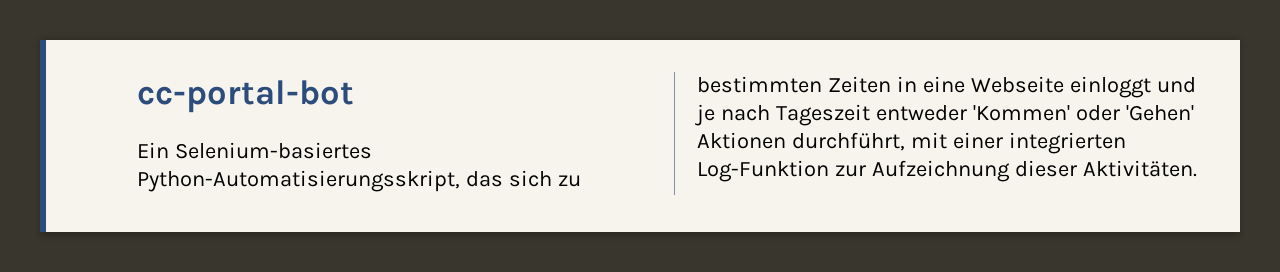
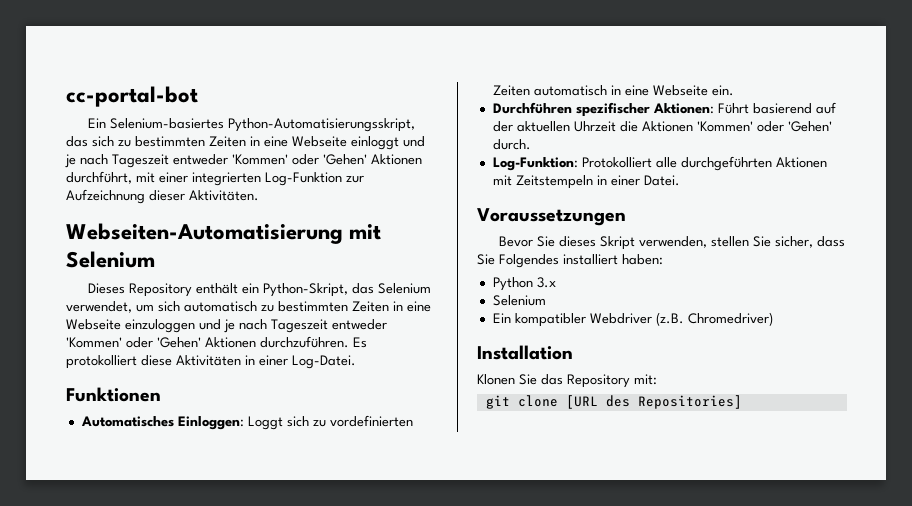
+ Webseiten-Automatisierung mit Selenium
+ Dieses Repository enthält ein Python-Skript, das Selenium verwendet, um sich automatisch zu bestimmten Zeiten in eine Webseite einzuloggen und je nach Tageszeit entweder 'Kommen' oder 'Gehen' Aktionen durchzuführen. Es protokolliert diese Aktivitäten in einer Log-Datei.
+ Funktionen
+ Automatisches Einloggen: Loggt sich zu vordefinierten Zeiten automatisch in eine Webseite ein.
+ Durchführen spezifischer Aktionen: Führt basierend auf der aktuellen Uhrzeit die Aktionen 'Kommen' oder 'Gehen' durch.
+ Log-Funktion: Protokolliert alle durchgeführten Aktionen mit Zeitstempeln in einer Datei.
+ Voraussetzungen
+ Bevor Sie dieses Skript verwenden, stellen Sie sicher, dass Sie Folgendes installiert haben:
+ Python 3.x
+ Selenium
+ Ein kompatibler Webdriver (z.B. Chromedriver)
+ Installation
+ Klonen Sie das Repository mit:
+ git clone [URL des Repositories]

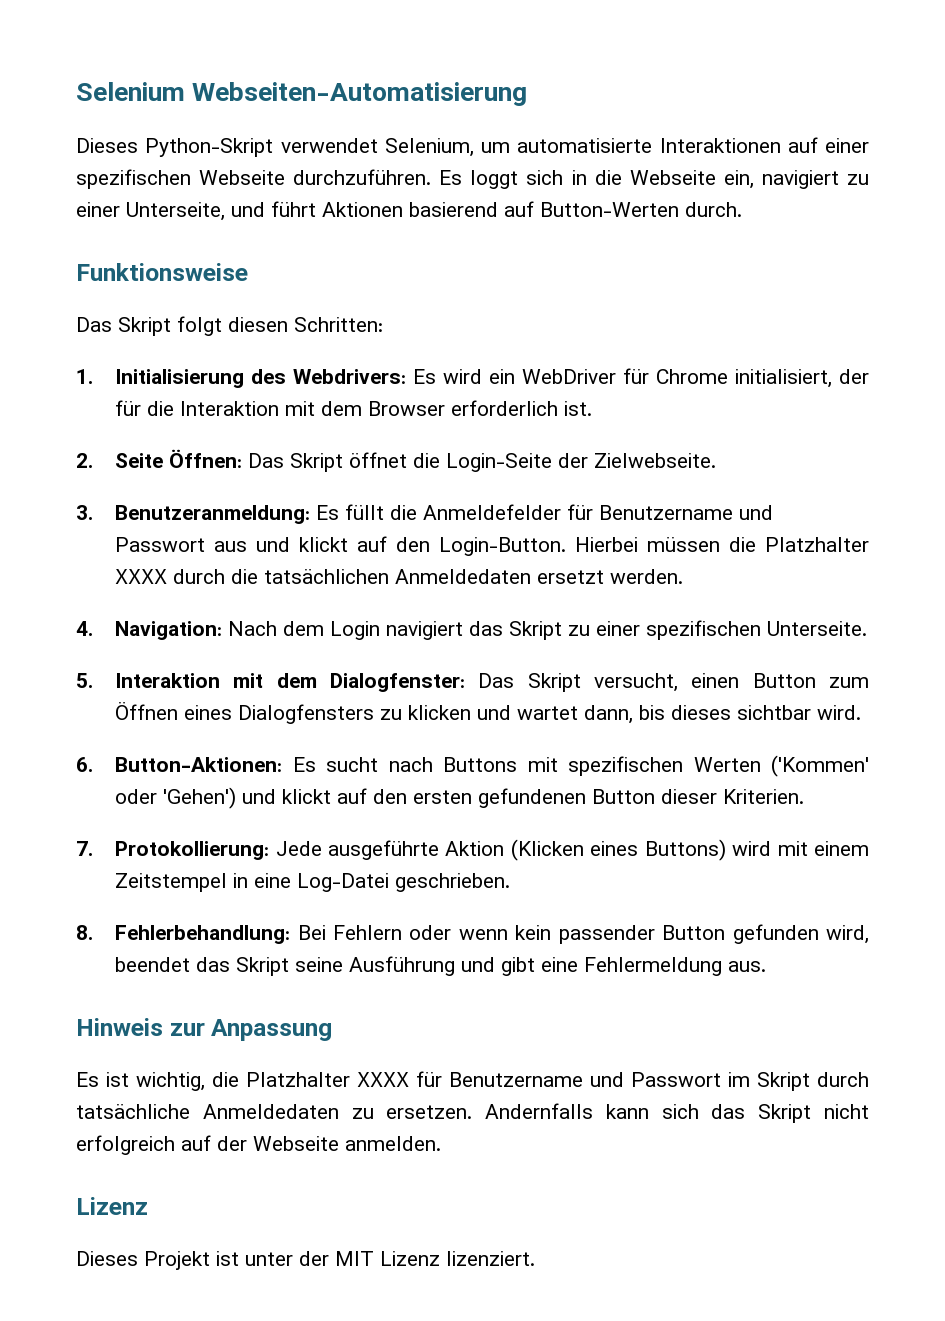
- cc-portal-bot
- Ein Selenium-basiertes Python-Automatisierungsskript, das sich zu bestimmten Zeiten in eine Webseite einloggt und je nach Tageszeit entweder 'Kommen' oder 'Gehen' Aktionen durchführt, mit einer integrierten Log-Funktion zur Aufzeichnung dieser Aktivitäten.
- Webseiten-Automatisierung mit Selenium
- Dieses Repository enthält ein Python-Skript, das Selenium verwendet, um sich automatisch zu bestimmten Zeiten in eine Webseite einzuloggen und je nach Tageszeit entweder 'Kommen' oder 'Gehen' Aktionen durchzuführen. Es protokolliert diese Aktivitäten in einer Log-Datei.
- Funktionen
- Automatisches Einloggen: Loggt sich zu vordefinierten Zeiten automatisch in eine Webseite ein.
- Durchführen spezifischer Aktionen: Führt basierend auf der aktuellen Uhrzeit die Aktionen 'Kommen' oder 'Gehen' durch.
- Log-Funktion: Protokolliert alle durchgeführten Aktionen mit Zeitstempeln in einer Datei.
- Voraussetzungen
- Bevor Sie dieses Skript verwenden, stellen Sie sicher, dass Sie Folgendes installiert haben:
- Python 3.x
- Selenium
- Ein kompatibler Webdriver (z.B. Chromedriver)
- Installation
- Klonen Sie das Repository mit:
- git clone [URL des Repositories]
+ Selenium Webseiten-Automatisierung
+ Dieses Python-Skript verwendet Selenium, um automatisierte Interaktionen auf einer spezifischen Webseite durchzuführen. Es loggt sich in die Webseite ein, navigiert zu einer Unterseite, und führt Aktionen basierend auf Button-Werten durch.
+ Funktionsweise
+ Das Skript folgt diesen Schritten:
+ 1. Initialisierung des Webdrivers: Es wird ein WebDriver für Chrome initialisiert, der für die Interaktion mit dem Browser erforderlich ist.
+ 2. Seite Öffnen: Das Skript öffnet die Login-Seite der Zielwebseite.
+ 3. Benutzeranmeldung: Es füllt die Anmeldefelder für Benutzername und Passwort aus und klickt auf den Login-Button. Hierbei müssen die Platzhalter XXXX durch die tatsächlichen Anmeldedaten ersetzt werden.
+ 4. Navigation: Nach dem Login navigiert das Skript zu einer spezifischen Unterseite.
+ 5. Interaktion mit dem Dialogfenster: Das Skript versucht, einen Button zum Öffnen eines Dialogfensters zu klicken und wartet dann, bis dieses sichtbar wird.
+ 6. Button-Aktionen: Es sucht nach Buttons mit spezifischen Werten ('Kommen' oder 'Gehen') und klickt auf den ersten gefundenen Button dieser Kriterien.
+ 7. Protokollierung: Jede ausgeführte Aktion (Klicken eines Buttons) wird mit einem Zeitstempel in eine Log-Datei geschrieben.
+ 8. Fehlerbehandlung: Bei Fehlern oder wenn kein passender Button gefunden wird, beendet das Skript seine Ausführung und gibt eine Fehlermeldung aus.
+ Hinweis zur Anpassung
+ Es ist wichtig, die Platzhalter XXXX für Benutzername und Passwort im Skript durch tatsächliche Anmeldedaten zu ersetzen. Andernfalls kann sich das Skript nicht erfolgreich auf der Webseite anmelden.
+ Lizenz
+ Dieses Projekt ist unter der MIT Lizenz lizenziert.

